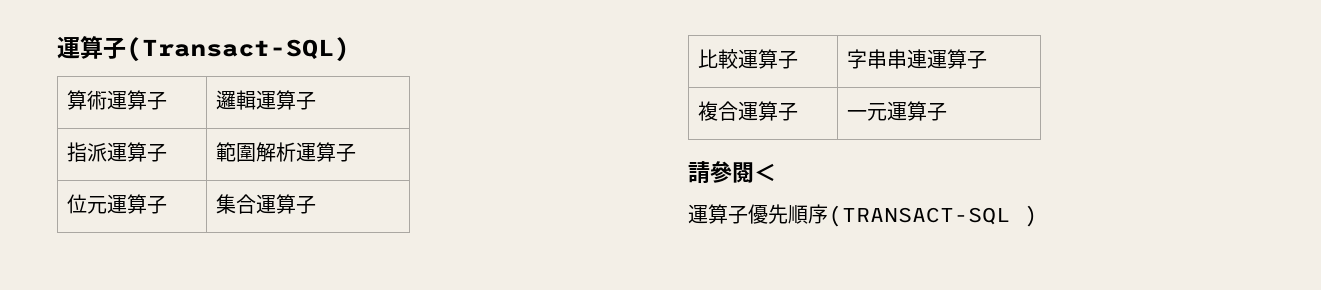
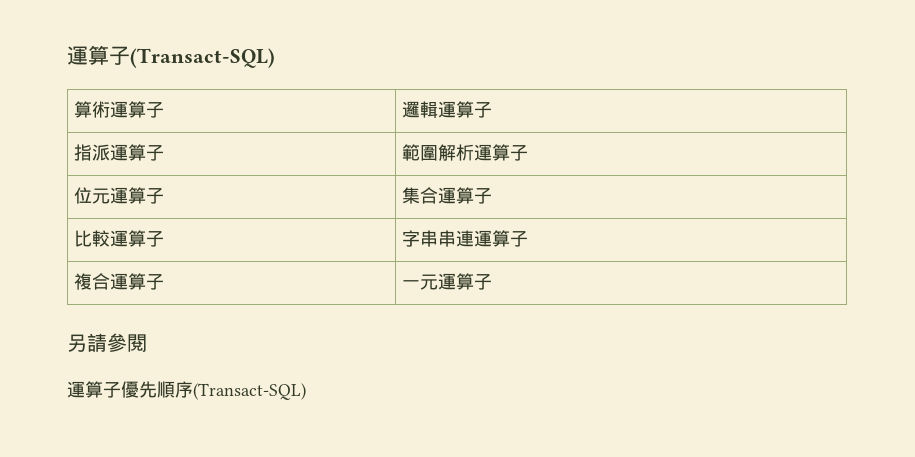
- 請參閱＜
+ 另請參閱
- 運算子優先順序(TRANSACT-SQL )
+ 運算子優先順序(Transact-SQL)

